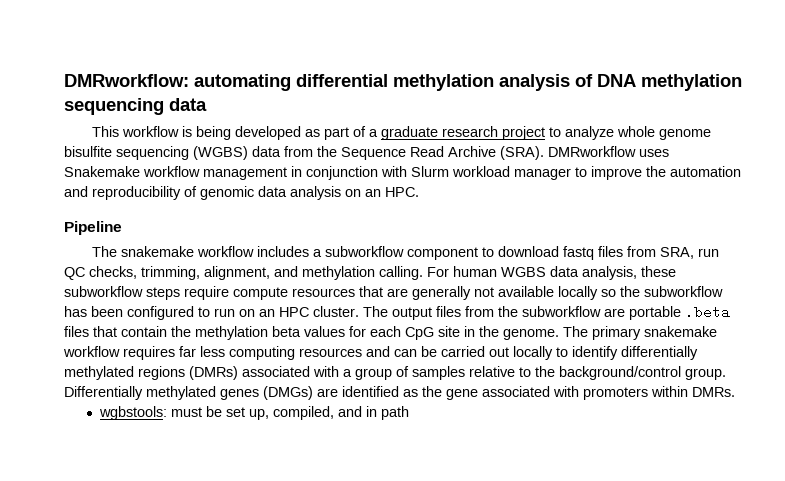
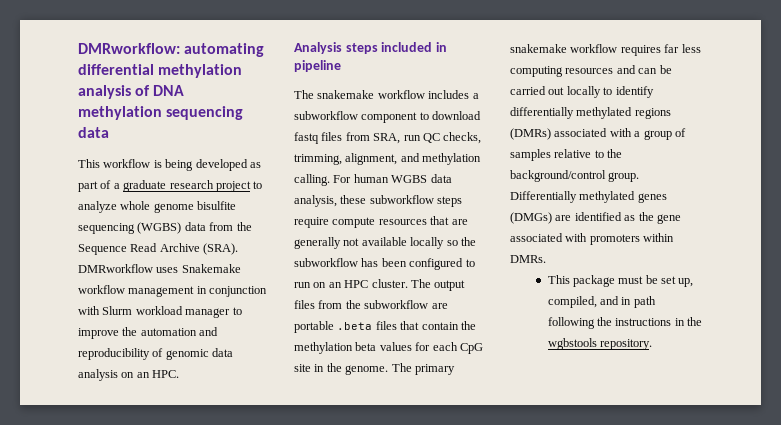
- Pipeline
+ Analysis steps included in pipeline
- wgbstools: must be set up, compiled, and in path
+ This package must be set up, compiled, and in path following the instructions in the wgbstools repository.

